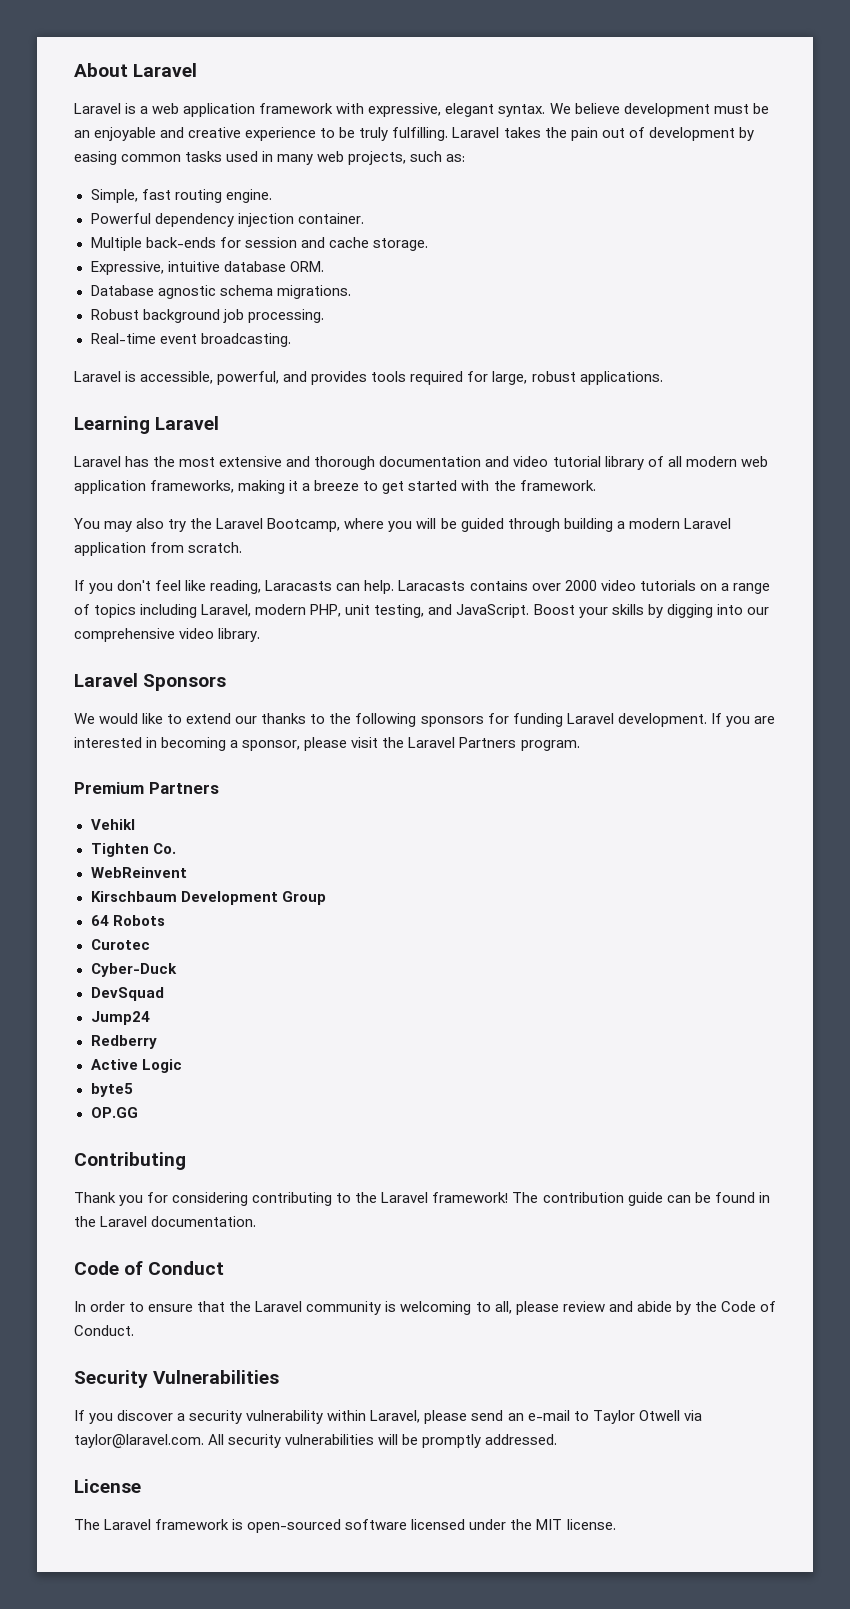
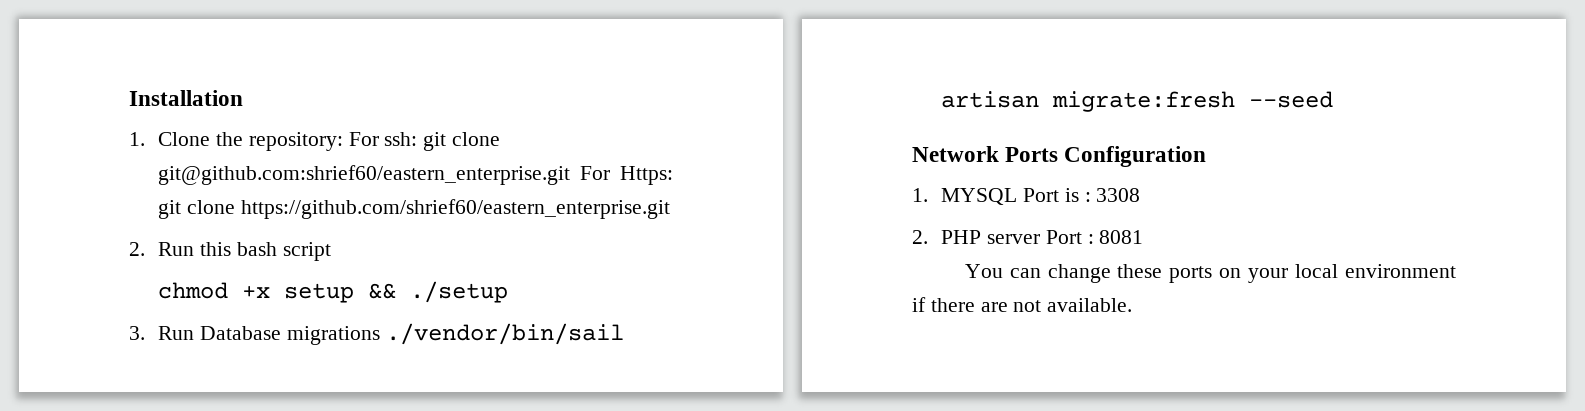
- About Laravel
- Laravel is a web application framework with expressive, elegant syntax. We believe development must be an enjoyable and creative experience to be truly fulfilling. Laravel takes the pain out of development by easing common tasks used in many web projects, such as:
- Simple, fast routing engine.
- Powerful dependency injection container.
- Multiple back-ends for session and cache storage.
- Expressive, intuitive database ORM.
- Database agnostic schema migrations.
- Robust background job processing.
- Real-time event broadcasting.
- Laravel is accessible, powerful, and provides tools required for large, robust applications.
- Learning Laravel
- Laravel has the most extensive and thorough documentation and video tutorial library of all modern web application frameworks, making it a breeze to get started with the framework.
- You may also try the Laravel Bootcamp, where you will be guided through building a modern Laravel application from scratch.
- If you don't feel like reading, Laracasts can help. Laracasts contains over 2000 video tutorials on a range of topics including Laravel, modern PHP, unit testing, and JavaScript. Boost your skills by digging into our comprehensive video library.
- Laravel Sponsors
- We would like to extend our thanks to the following sponsors for funding Laravel development. If you are interested in becoming a sponsor, please visit the Laravel Partners program.
- Premium Partners
- Vehikl
- Tighten Co.
- WebReinvent
- Kirschbaum Development Group
- 64 Robots
- Curotec
- Cyber-Duck
- DevSquad
- Jump24
- Redberry
- Active Logic
- byte5
- OP.GG
- Contributing
- Thank you for considering contributing to the Laravel framework! The contribution guide can be found in the Laravel documentation.
- Code of Conduct
- In order to ensure that the Laravel community is welcoming to all, please review and abide by the Code of Conduct.
- Security Vulnerabilities
- If you discover a security vulnerability within Laravel, please send an e-mail to Taylor Otwell via taylor@laravel.com. All security vulnerabilities will be promptly addressed.
- License
- The Laravel framework is open-sourced software licensed under the MIT license.
+ Installation
+ 1. Clone the repository: For ssh: git clone git@github.com:shrief60/eastern_enterprise.git For Https: git clone https://github.com/shrief60/eastern_enterprise.git
+ 2. Run this bash script
+ chmod +x setup && ./setup
+ 3. Run Database migrations ./vendor/bin/sail artisan migrate:fresh --seed
+ Network Ports Configuration
+ 1. MYSQL Port is : 3308
+ 2. PHP server Port : 8081
+ You can change these ports on your local environment if there are not available.

